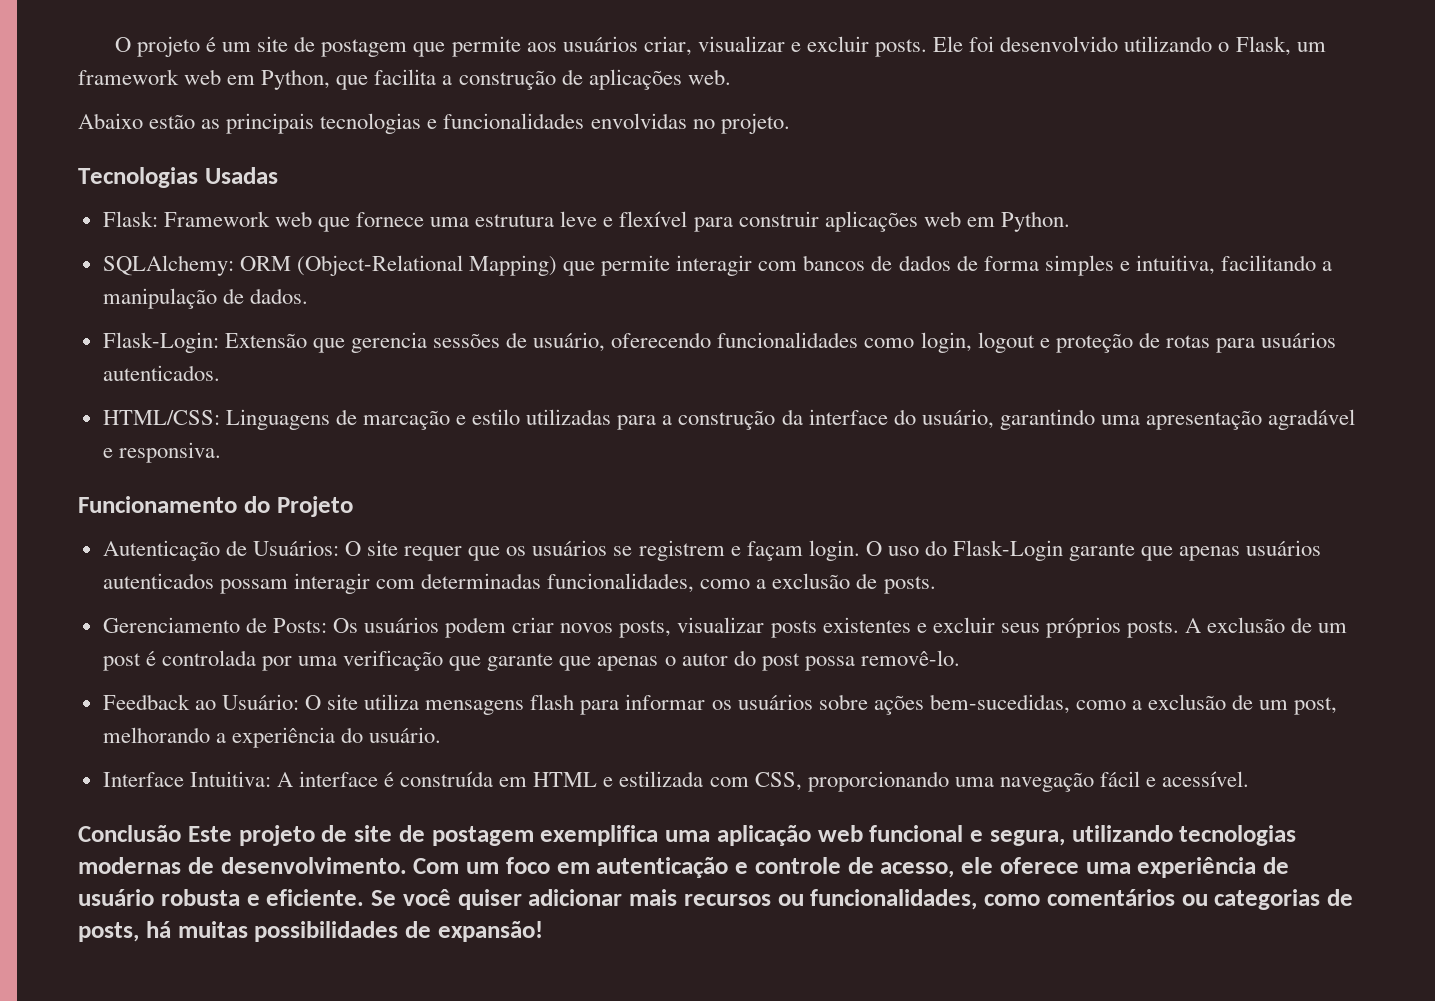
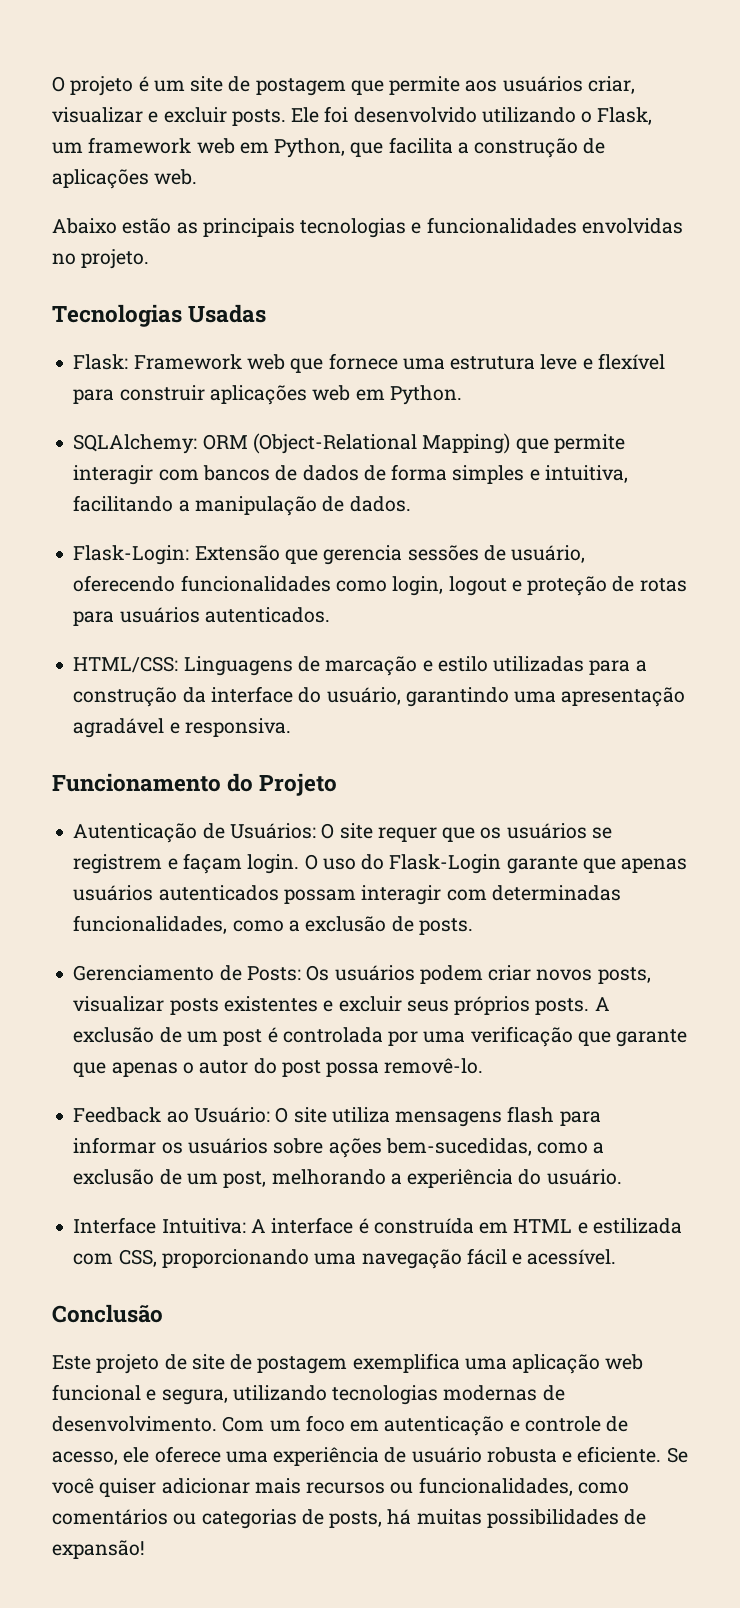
- Conclusão Este projeto de site de postagem exemplifica uma aplicação web funcional e segura, utilizando tecnologias modernas de desenvolvimento.
+ Conclusão
+ Este projeto de site de postagem exemplifica uma aplicação web funcional e segura, utilizando tecnologias modernas de desenvolvimento.

